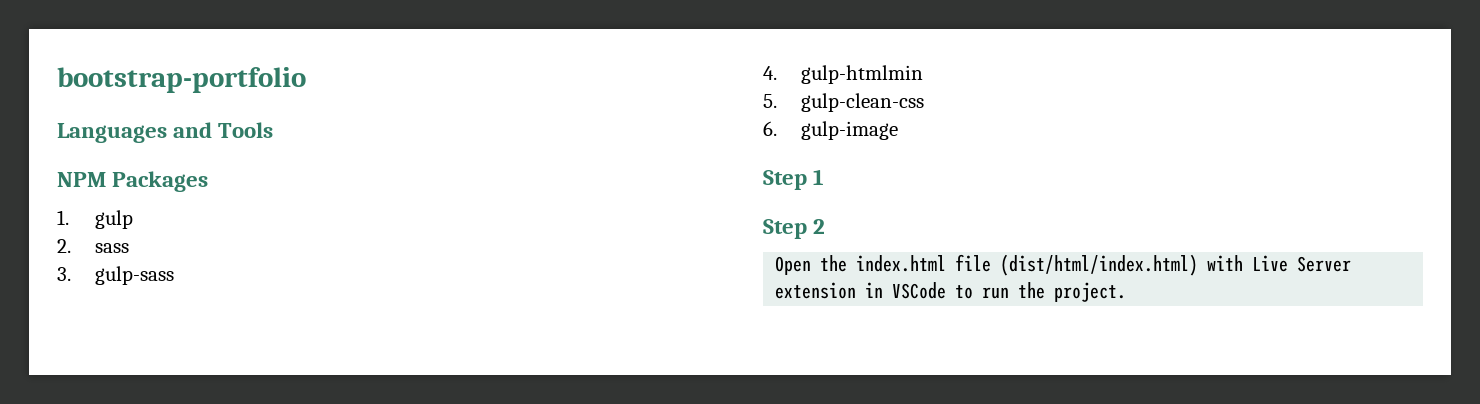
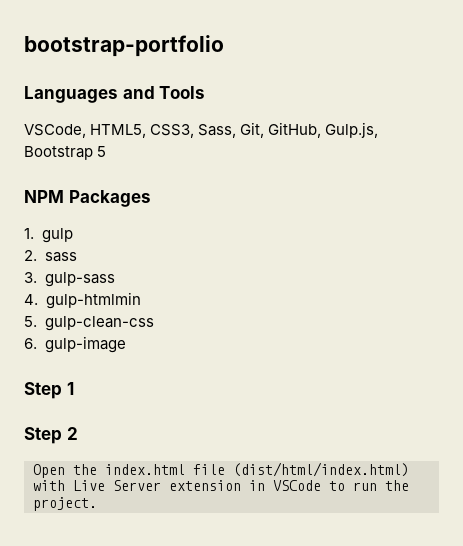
+ VSCode, HTML5, CSS3, Sass, Git, GitHub, Gulp.js, Bootstrap 5

